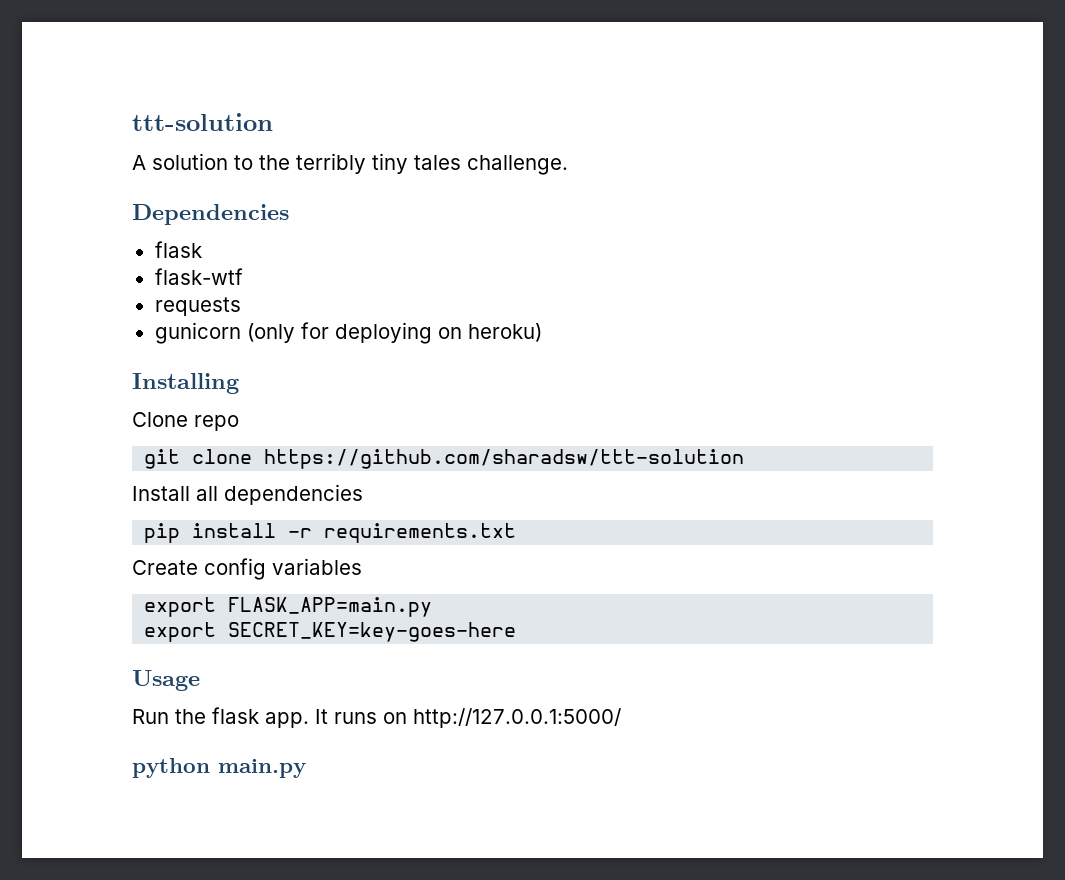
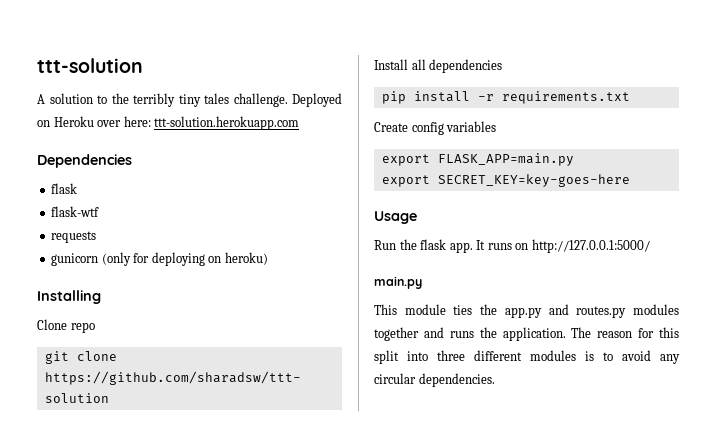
+ Deployed on Heroku over here: ttt-solution.herokuapp.com
- python main.py
+ main.py
+ This module ties the app.py and routes.py modules together and runs the application. The reason for this split into three different modules is to avoid any circular dependencies.

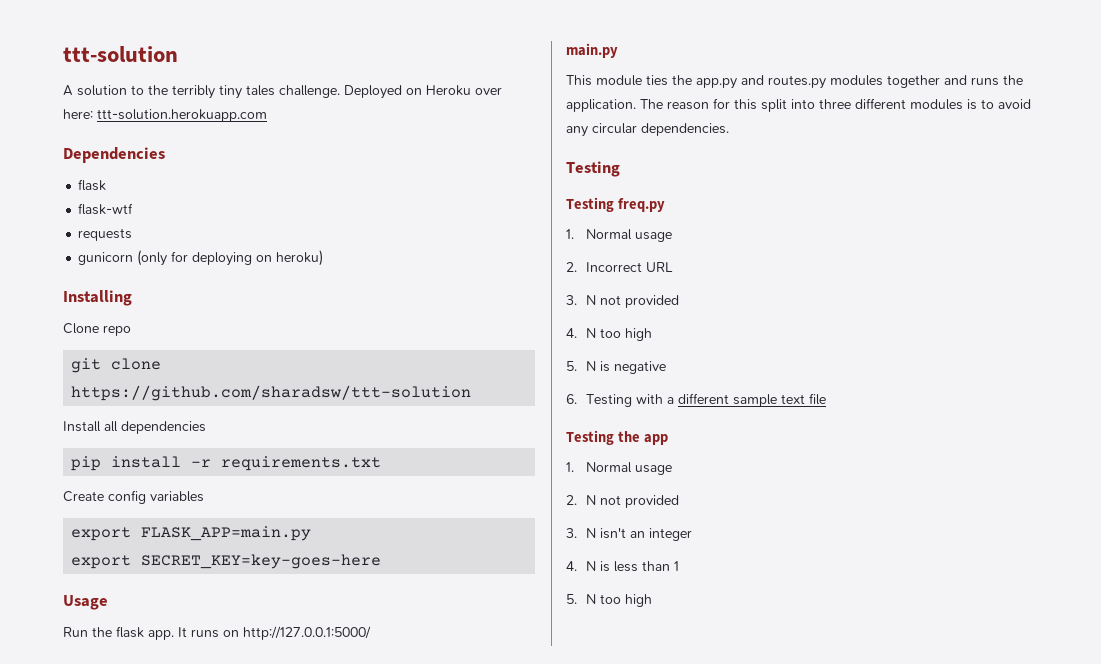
  The reason for this split into three different modules is to avoid any circular dependencies.
+ Testing
+ Testing freq.py
+ 1. Normal usage
+ 2. Incorrect URL
+ 3. N not provided
+ 4. N too high
+ 5. N is negative
+ 6. Testing with a different sample text file
+ Testing the app
+ 1. Normal usage
+ 2. N not provided
+ 3. N isn't an integer
+ 4. N is less than 1
+ 5. N too high

